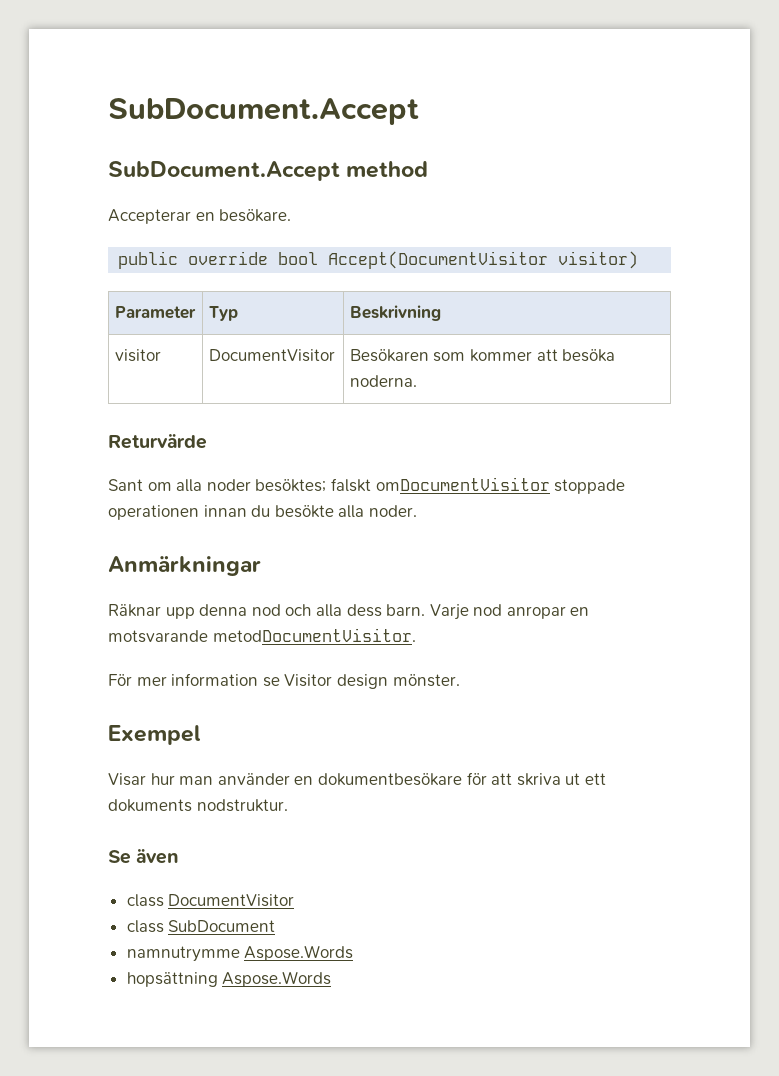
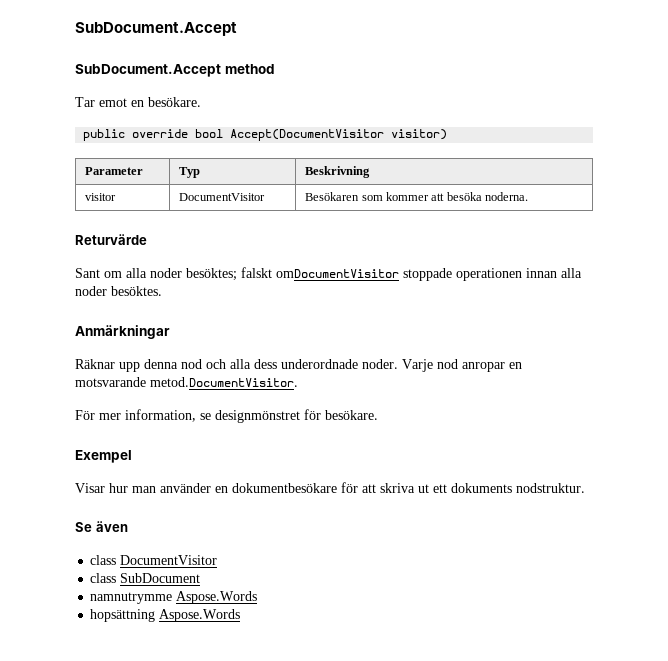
- Accepterar en besökare.
+ Tar emot en besökare.
- Sant om alla noder besöktes; falskt omDocumentVisitor stoppade operationen innan du besökte alla noder.
+ Sant om alla noder besöktes; falskt omDocumentVisitor stoppade operationen innan alla noder besöktes.
- Räknar upp denna nod och alla dess barn.
+ Räknar upp denna nod och alla dess underordnade noder.
- Varje nod anropar en motsvarande metodDocumentVisitor.
+ Varje nod anropar en motsvarande metod.DocumentVisitor.
- För mer information se Visitor design mönster.
+ För mer information, se designmönstret för besökare.

